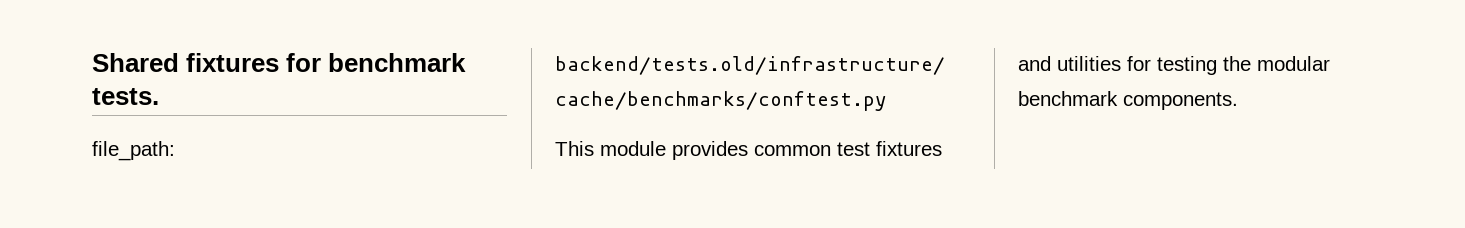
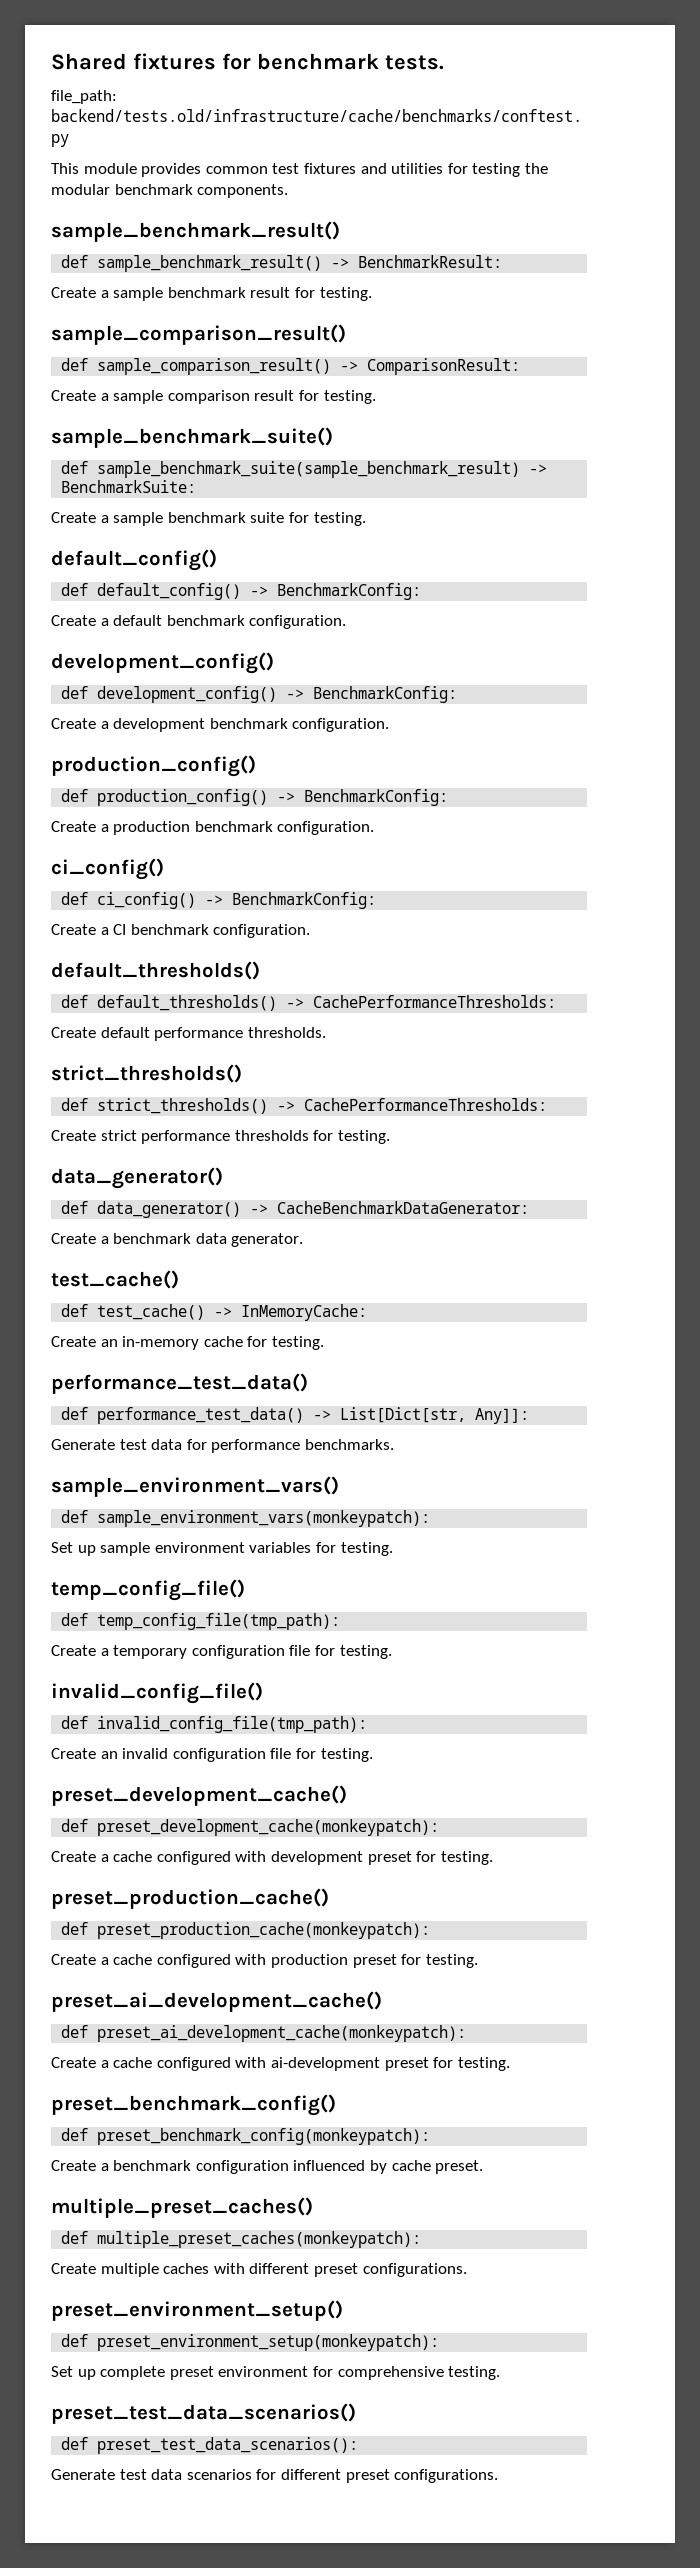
  This module provides common test fixtures and utilities for testing the modular benchmark components.
+ sample_benchmark_result()
+ def sample_benchmark_result() -> BenchmarkResult:
+ Create a sample benchmark result for testing.
+ sample_comparison_result()
+ def sample_comparison_result() -> ComparisonResult:
+ Create a sample comparison result for testing.
+ sample_benchmark_suite()
+ def sample_benchmark_suite(sample_benchmark_result) -> BenchmarkSuite:
+ Create a sample benchmark suite for testing.
+ default_config()
+ def default_config() -> BenchmarkConfig:
+ Create a default benchmark configuration.
+ development_config()
+ def development_config() -> BenchmarkConfig:
+ Create a development benchmark configuration.
+ production_config()
+ def production_config() -> BenchmarkConfig:
+ Create a production benchmark configuration.
+ ci_config()
+ def ci_config() -> BenchmarkConfig:
+ Create a CI benchmark configuration.
+ default_thresholds()
+ def default_thresholds() -> CachePerformanceThresholds:
+ Create default performance thresholds.
+ strict_thresholds()
+ def strict_thresholds() -> CachePerformanceThresholds:
+ Create strict performance thresholds for testing.
+ data_generator()
+ def data_generator() -> CacheBenchmarkDataGenerator:
+ Create a benchmark data generator.
+ test_cache()
+ def test_cache() -> InMemoryCache:
+ Create an in-memory cache for testing.
+ performance_test_data()
+ def performance_test_data() -> List[Dict[str, Any]]:
+ Generate test data for performance benchmarks.
+ sample_environment_vars()
+ def sample_environment_vars(monkeypatch):
+ Set up sample environment variables for testing.
+ temp_config_file()
+ def temp_config_file(tmp_path):
+ Create a temporary configuration file for testing.
+ invalid_config_file()
+ def invalid_config_file(tmp_path):
+ Create an invalid configuration file for testing.
+ preset_development_cache()
+ def preset_development_cache(monkeypatch):
+ Create a cache configured with development preset for testing.
+ preset_production_cache()
+ def preset_production_cache(monkeypatch):
+ Create a cache configured with production preset for testing.
+ preset_ai_development_cache()
+ def preset_ai_development_cache(monkeypatch):
+ Create a cache configured with ai-development preset for testing.
+ preset_benchmark_config()
+ def preset_benchmark_config(monkeypatch):
+ Create a benchmark configuration influenced by cache preset.
+ multiple_preset_caches()
+ def multiple_preset_caches(monkeypatch):
+ Create multiple caches with different preset configurations.
+ preset_environment_setup()
+ def preset_environment_setup(monkeypatch):
+ Set up complete preset environment for comprehensive testing.
+ preset_test_data_scenarios()
+ def preset_test_data_scenarios():
+ Generate test data scenarios for different preset configurations.

